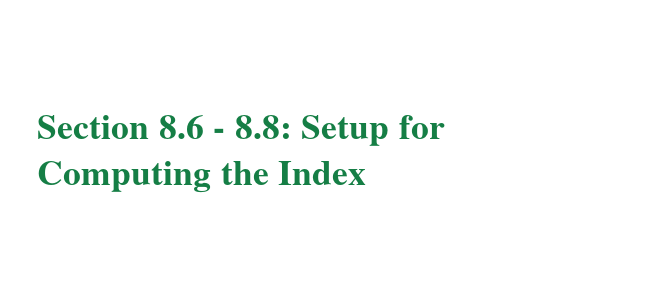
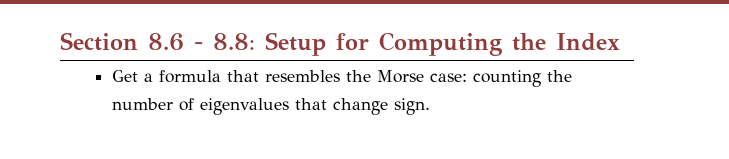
+ Get a formula that resembles the Morse case: counting the number of eigenvalues that change sign.

